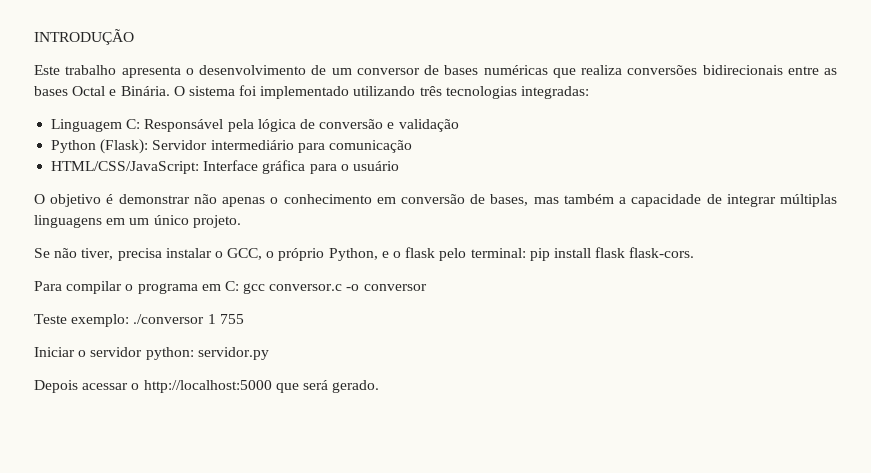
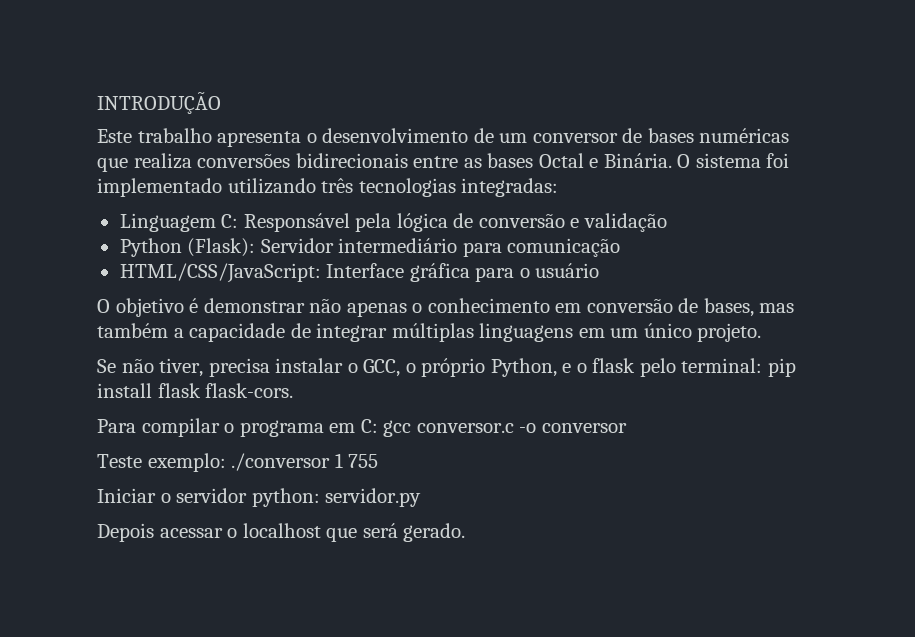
- Depois acessar o http://localhost:5000 que será gerado.
+ Depois acessar o localhost que será gerado.

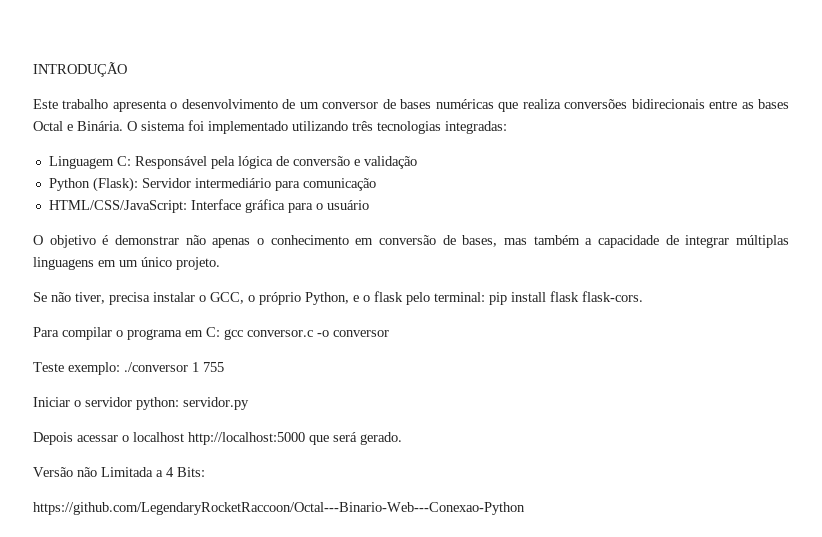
- Depois acessar o localhost que será gerado.
+ Depois acessar o localhost http://localhost:5000 que será gerado.
+ Versão não Limitada a 4 Bits:
+ https://github.com/LegendaryRocketRaccoon/Octal---Binario-Web---Conexao-Python

